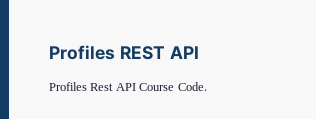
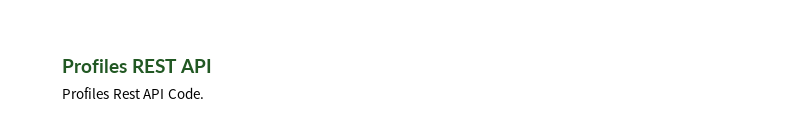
- Profiles Rest API Course Code.
+ Profiles Rest API Code.

